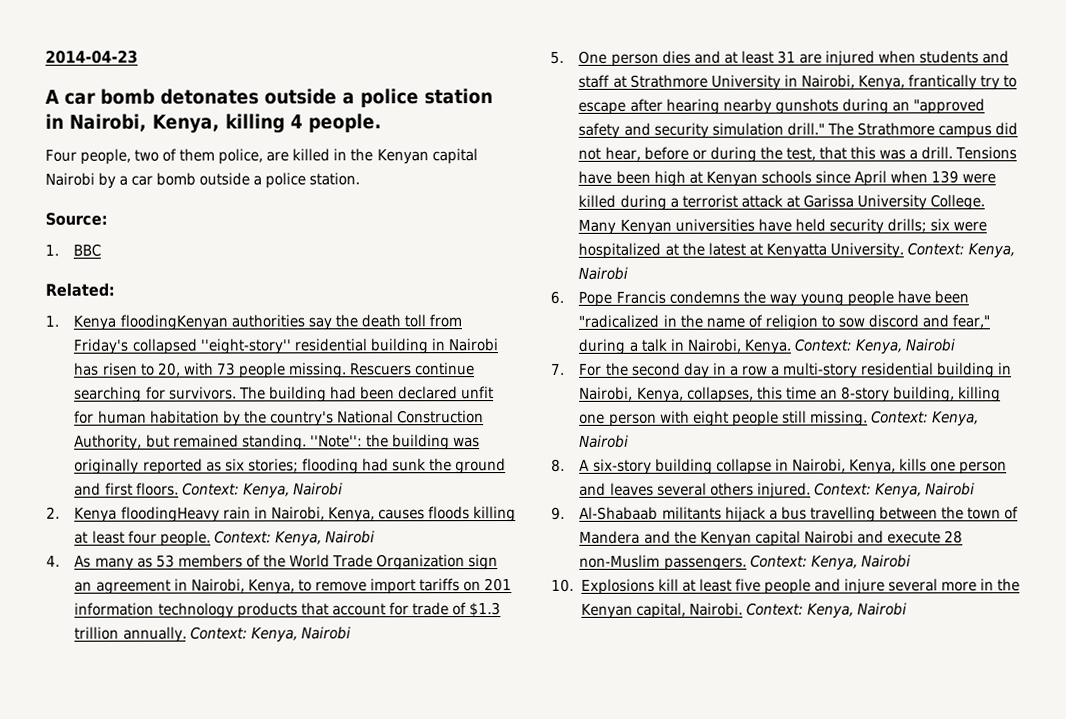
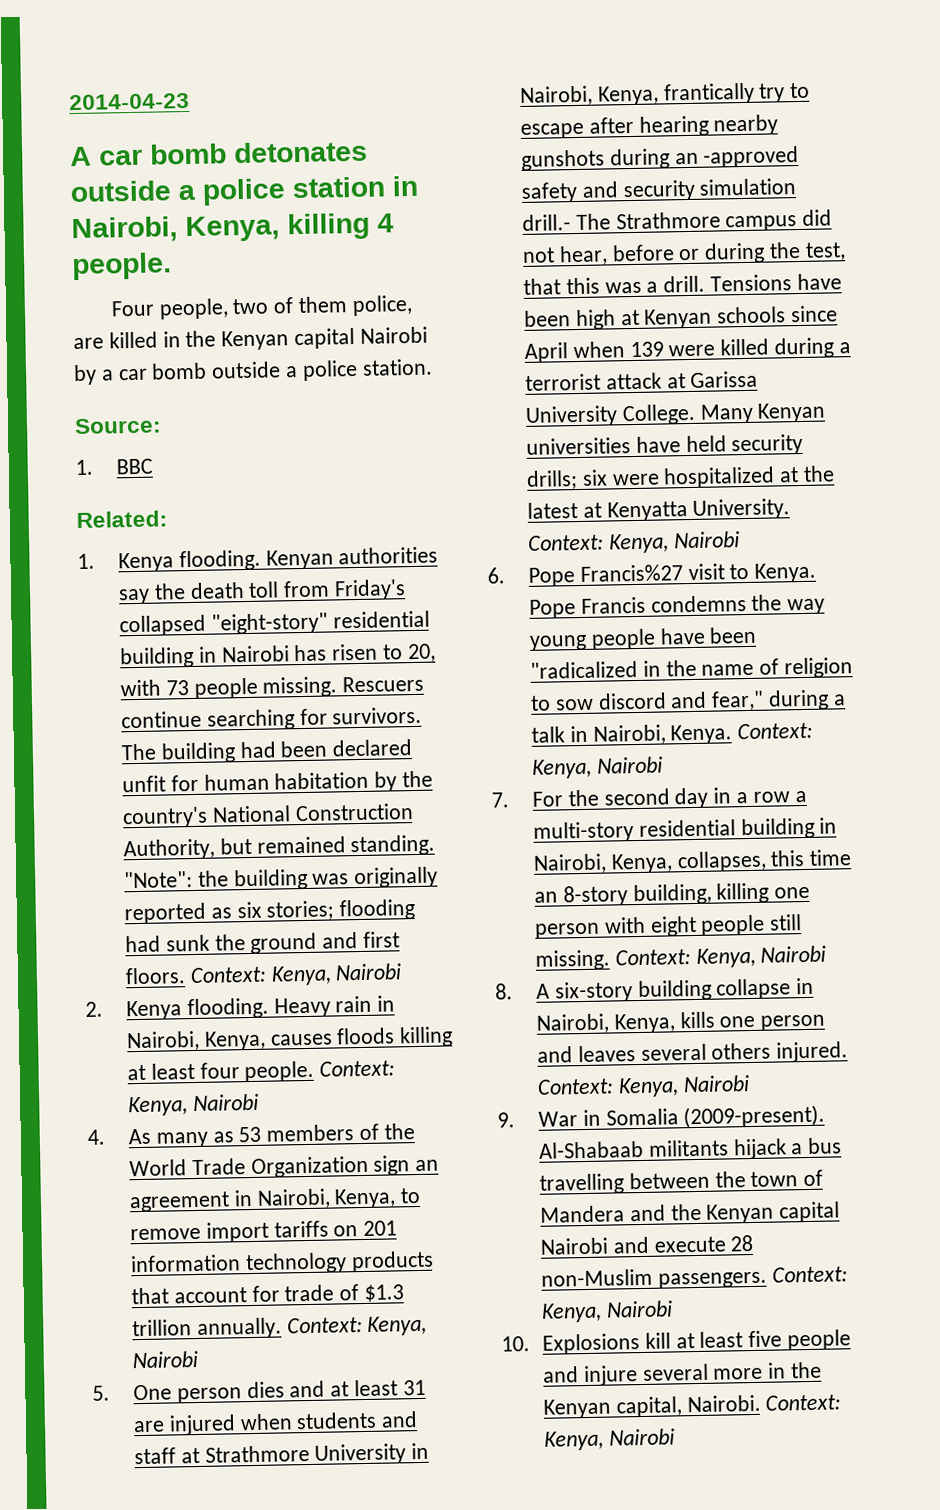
- 1. Kenya floodingKenyan authorities say the death toll from Friday's collapsed ''eight-story'' residential building in Nairobi has risen to 20, with 73 people missing.
+ 1. Kenya flooding. Kenyan authorities say the death toll from Friday's collapsed "eight-story" residential building in Nairobi has risen to 20, with 73 people missing.
- ''Note'': the building was originally reported as six stories; flooding had sunk the ground and first floors.
+ "Note": the building was originally reported as six stories; flooding had sunk the ground and first floors.
- 2. Kenya floodingHeavy rain in Nairobi, Kenya, causes floods killing at least four people.
+ 2. Kenya flooding. Heavy rain in Nairobi, Kenya, causes floods killing at least four people.
- 5. One person dies and at least 31 are injured when students and staff at Strathmore University in Nairobi, Kenya, frantically try to escape after hearing nearby gunshots during an "approved safety and security simulation drill." The Strathmore campus did not hear, before or during the test, that this was a drill.
+ 5. One person dies and at least 31 are injured when students and staff at Strathmore University in Nairobi, Kenya, frantically try to escape after hearing nearby gunshots during an -approved safety and security simulation drill.- The Strathmore campus did not hear, before or during the test, that this was a drill.
- 6. Pope Francis condemns the way young people have been "radicalized in the name of religion to sow discord and fear," during a talk in Nairobi, Kenya.
+ 6. Pope Francis%27 visit to Kenya. Pope Francis condemns the way young people have been "radicalized in the name of religion to sow discord and fear," during a talk in Nairobi, Kenya.
- 9. Al-Shabaab militants hijack a bus travelling between the town of Mandera and the Kenyan capital Nairobi and execute 28 non-Muslim passengers.
+ 9. War in Somalia (2009-present). Al-Shabaab militants hijack a bus travelling between the town of Mandera and the Kenyan capital Nairobi and execute 28 non-Muslim passengers.

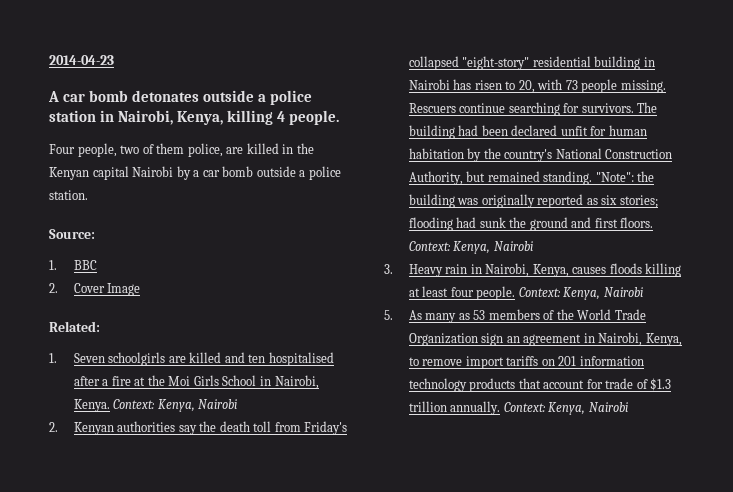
+ 2. Cover Image
- 1. Kenya flooding. Kenyan authorities say the death toll from Friday's collapsed "eight-story" residential building in Nairobi has risen to 20, with 73 people missing.
+ 1. Seven schoolgirls are killed and ten hospitalised after a fire at the Moi Girls School in Nairobi, Kenya. Context: Kenya, Nairobi
+ 2. Kenyan authorities say the death toll from Friday's collapsed "eight-story" residential building in Nairobi has risen to 20, with 73 people missing.
- 2. Kenya flooding. Heavy rain in Nairobi, Kenya, causes floods killing at least four people.
+ 3. Heavy rain in Nairobi, Kenya, causes floods killing at least four people.
- 4. As many as 53 members of the World Trade Organization sign an agreement in Nairobi, Kenya, to remove import tariffs on 201 information technology products that account for trade of $1.3 trillion annually.
+ 5. As many as 53 members of the World Trade Organization sign an agreement in Nairobi, Kenya, to remove import tariffs on 201 information technology products that account for trade of $1.3 trillion annually.
- 5. One person dies and at least 31 are injured when students and staff at Strathmore University in Nairobi, Kenya, frantically try to escape after hearing nearby gunshots during an -approved safety and security simulation drill.- The Strathmore campus did not hear, before or during the test, that this was a drill. Tensions have been high at Kenyan schools since April when 139 were killed during a terrorist attack at Garissa University College. Many Kenyan universities have held security drills; six were hospitalized at the latest at Kenyatta University. Context: Kenya, Nairobi
- 6. Pope Francis%27 visit to Kenya. Pope Francis condemns the way young people have been "radicalized in the name of religion to sow discord and fear," during a talk in Nairobi, Kenya. Context: Kenya, Nairobi
- 7. For the second day in a row a multi-story residential building in Nairobi, Kenya, collapses, this time an 8-story building, killing one person with eight people still missing. Context: Kenya, Nairobi
- 8. A six-story building collapse in Nairobi, Kenya, kills one person and leaves several others injured. Context: Kenya, Nairobi
- 9. War in Somalia (2009-present). Al-Shabaab militants hijack a bus travelling between the town of Mandera and the Kenyan capital Nairobi and execute 28 non-Muslim passengers. Context: Kenya, Nairobi
- 10. Explosions kill at least five people and injure several more in the Kenyan capital, Nairobi. Context: Kenya, Nairobi

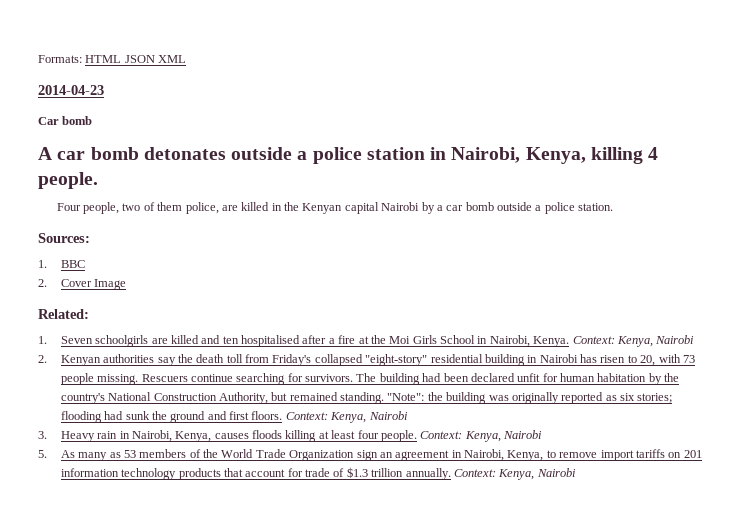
+ Formats: HTML JSON XML
+ Car bomb
- Source:
+ Sources:

